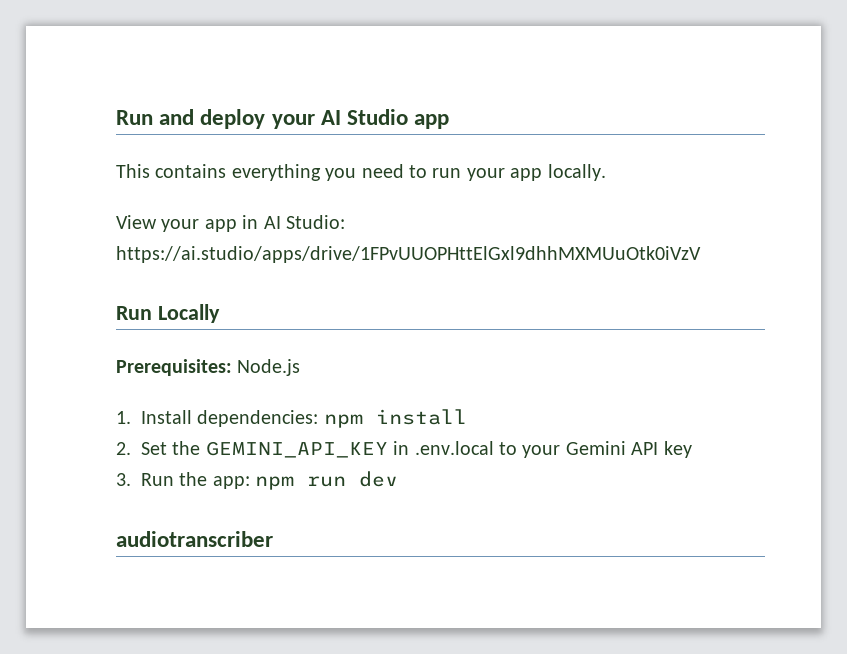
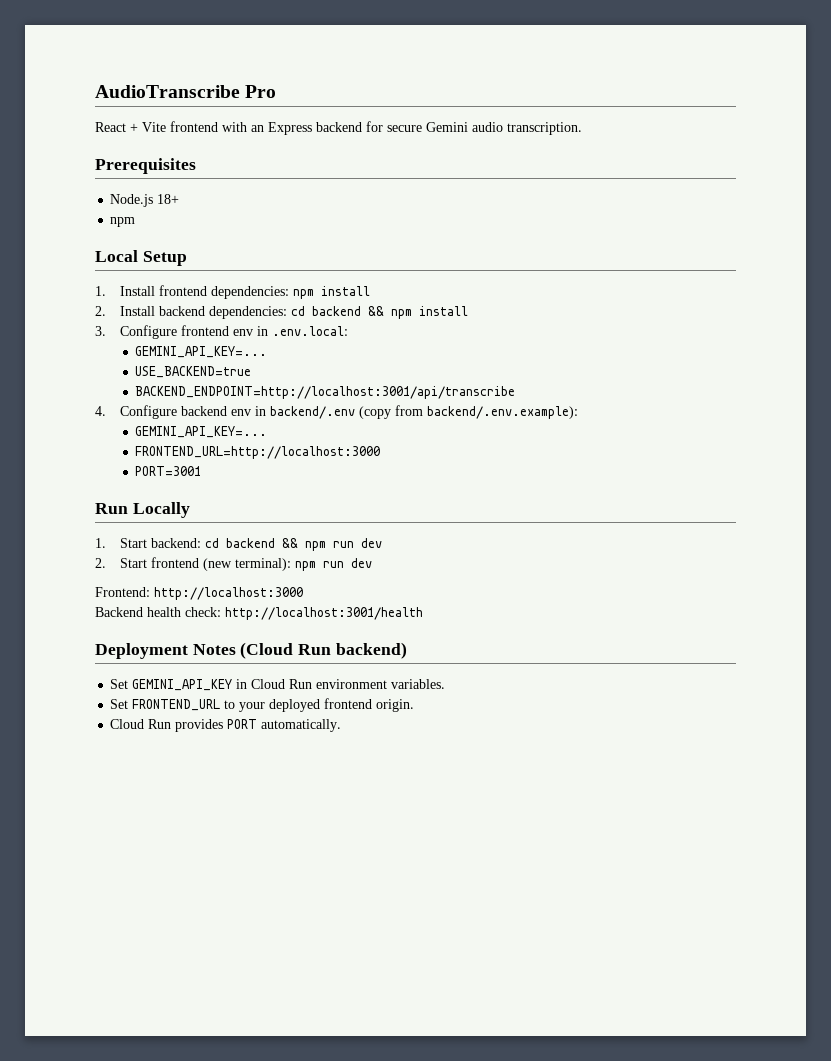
- Run and deploy your AI Studio app
- This contains everything you need to run your app locally.
- View your app in AI Studio: https://ai.studio/apps/drive/1FPvUUOPHttElGxl9dhhMXMUuOtk0iVzV
- Run Locally
- Prerequisites: Node.js
+ AudioTranscribe Pro
+ React + Vite frontend with an Express backend for secure Gemini audio transcription.
+ Prerequisites
+ Node.js 18+
+ npm
+ Local Setup
- 1. Install dependencies: npm install
+ 1. Install frontend dependencies: npm install
- 2. Set the GEMINI_API_KEY in .env.local to your Gemini API key
- 3. Run the app: npm run dev
- audiotranscriber
+ 2. Install backend dependencies: cd backend && npm install
+ 3. Configure frontend env in .env.local:
+ GEMINI_API_KEY=...
+ USE_BACKEND=true
+ BACKEND_ENDPOINT=http://localhost:3001/api/transcribe
+ 4. Configure backend env in backend/.env (copy from backend/.env.example):
+ GEMINI_API_KEY=...
+ FRONTEND_URL=http://localhost:3000
+ PORT=3001
+ Run Locally
+ 1. Start backend: cd backend && npm run dev
+ 2. Start frontend (new terminal): npm run dev
+ Frontend: http://localhost:3000
+ Backend health check: http://localhost:3001/health
+ Deployment Notes (Cloud Run backend)
+ Set GEMINI_API_KEY in Cloud Run environment variables.
+ Set FRONTEND_URL to your deployed frontend origin.
+ Cloud Run provides PORT automatically.

